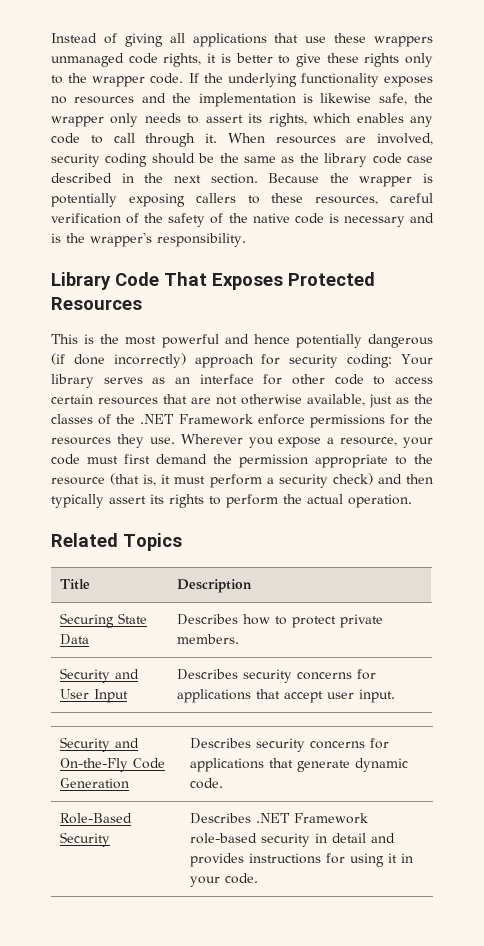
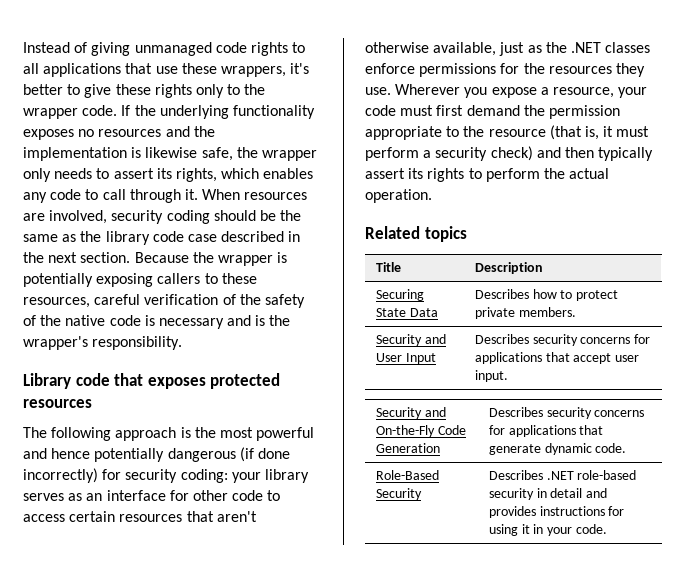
- Instead of giving all applications that use these wrappers unmanaged code rights, it is better to give these rights only to the wrapper code.
+ Instead of giving unmanaged code rights to all applications that use these wrappers, it's better to give these rights only to the wrapper code.
- Library Code That Exposes Protected Resources
- This is the most powerful and hence potentially dangerous (if done incorrectly) approach for security coding: Your library serves as an interface for other code to access certain resources that are not otherwise available, just as the classes of the .NET Framework enforce permissions for the resources they use.
+ Library code that exposes protected resources
+ The following approach is the most powerful and hence potentially dangerous (if done incorrectly) for security coding: your library serves as an interface for other code to access certain resources that aren't otherwise available, just as the .NET classes enforce permissions for the resources they use.
- Related Topics
+ Related topics
- Role-Based Security | Describes .NET Framework role-based security in detail and provides instructions for using it in your code.
+ Role-Based Security | Describes .NET role-based security in detail and provides instructions for using it in your code.

